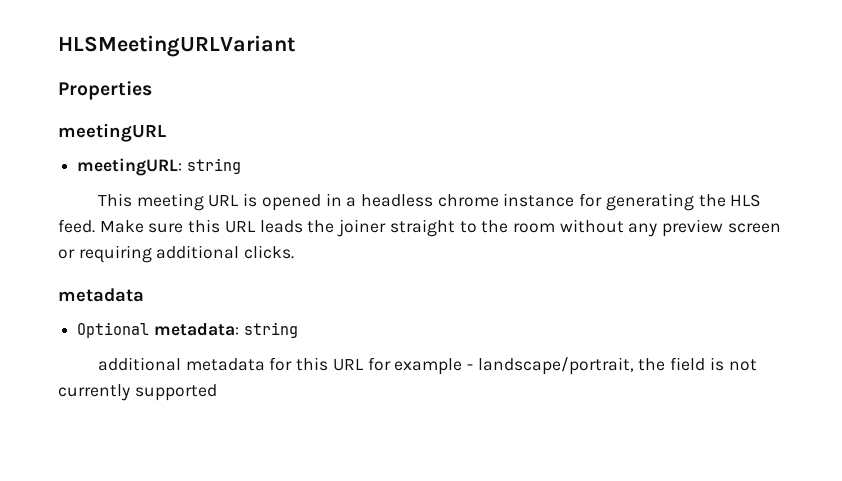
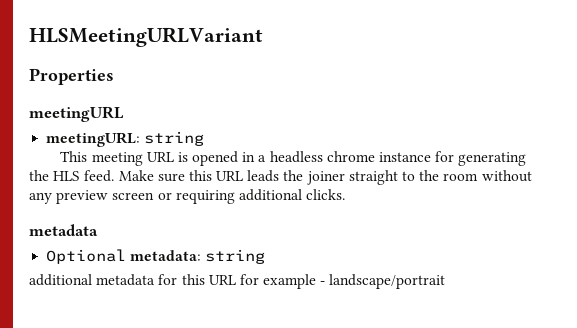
- additional metadata for this URL for example - landscape/portrait, the field is not currently supported
+ additional metadata for this URL for example - landscape/portrait

